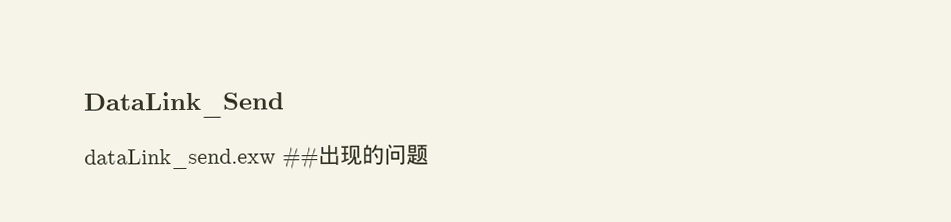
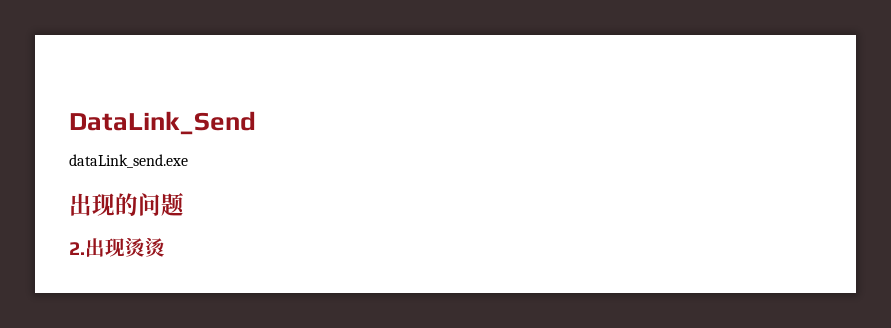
- dataLink_send.exw ##出现的问题
+ dataLink_send.exe
+ 出现的问题
+ 2.出现烫烫

